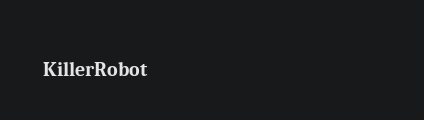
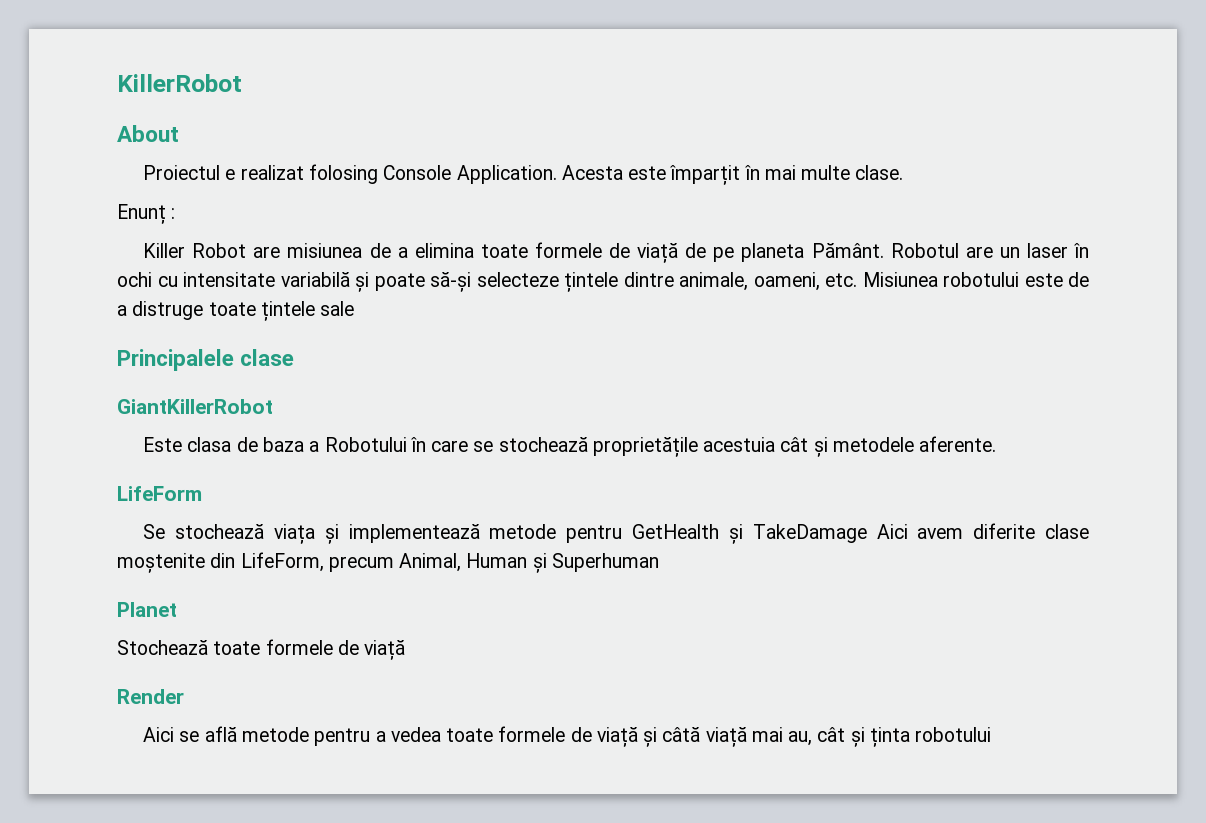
+ About
+ Proiectul e realizat folosing Console Application. Acesta este împarțit în mai multe clase.
+ Enunț :
+ Killer Robot are misiunea de a elimina toate formele de viață de pe planeta Pământ. Robotul are un laser în ochi cu intensitate variabilă și poate să-și selecteze țintele dintre animale, oameni, etc. Misiunea robotului este de a distruge toate țintele sale
+ Principalele clase
+ GiantKillerRobot
+ Este clasa de baza a Robotului în care se stochează proprietățile acestuia cât și metodele aferente.
+ LifeForm
+ Se stochează viața și implementează metode pentru GetHealth și TakeDamage Aici avem diferite clase moștenite din LifeForm, precum Animal, Human și Superhuman
+ Planet
+ Stochează toate formele de viață
+ Render
+ Aici se află metode pentru a vedea toate formele de viață și câtă viață mai au, cât și ținta robotului

